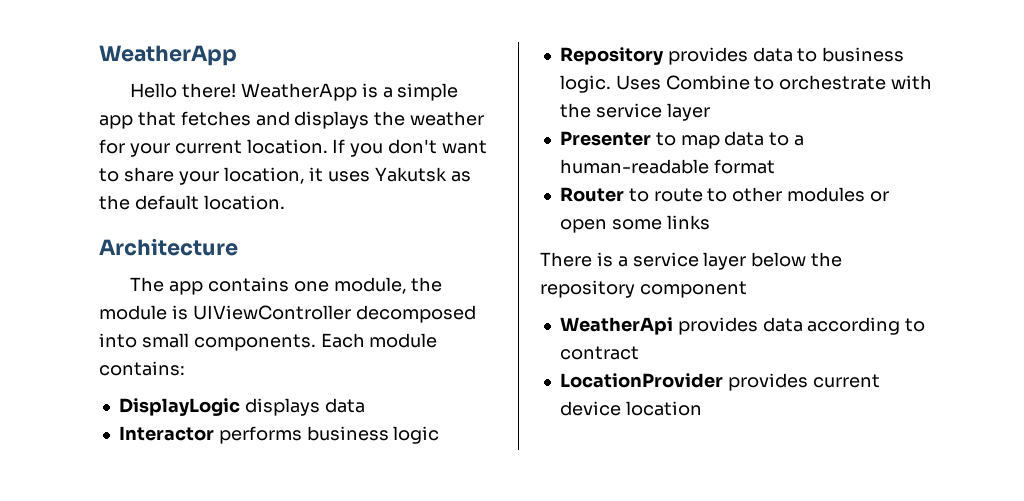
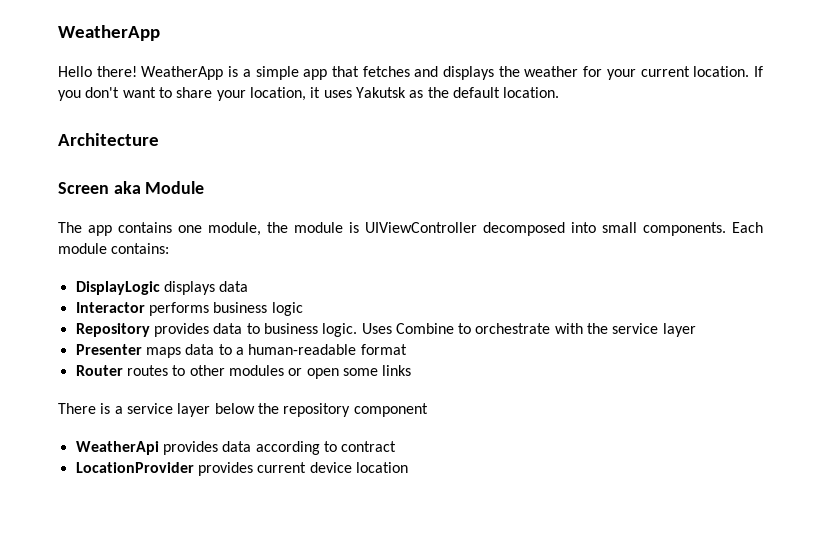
+ Screen aka Module
- Presenter to map data to a human-readable format
+ Presenter maps data to a human-readable format
- Router to route to other modules or open some links
+ Router routes to other modules or open some links

